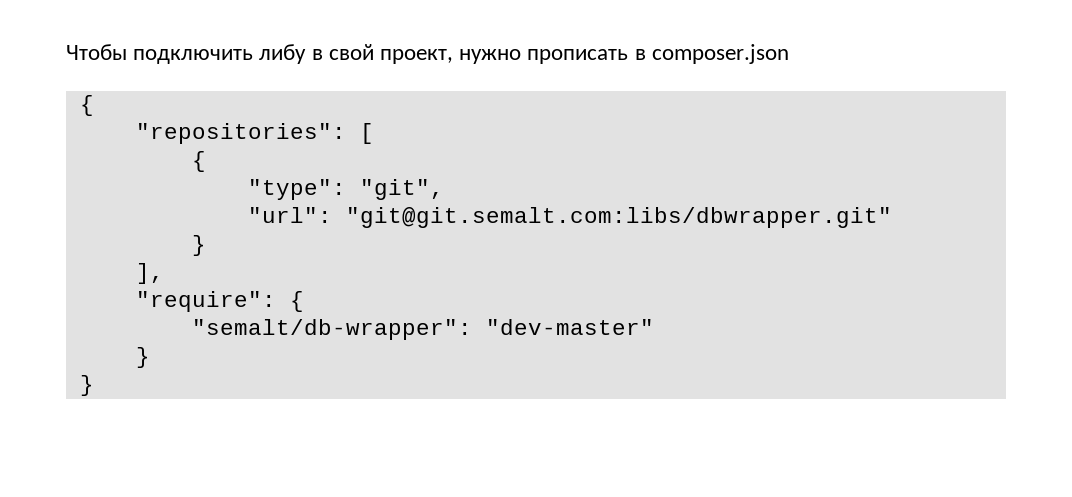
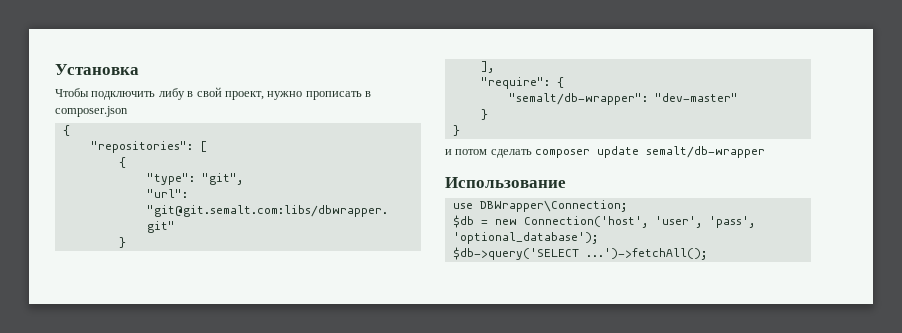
+ Установка
+ и потом сделать composer update semalt/db-wrapper
+ Использование
+ use DBWrapper\Connection;
+ $db = new Connection('host', 'user', 'pass', 'optional_database');
+ $db->query('SELECT ...')->fetchAll();

